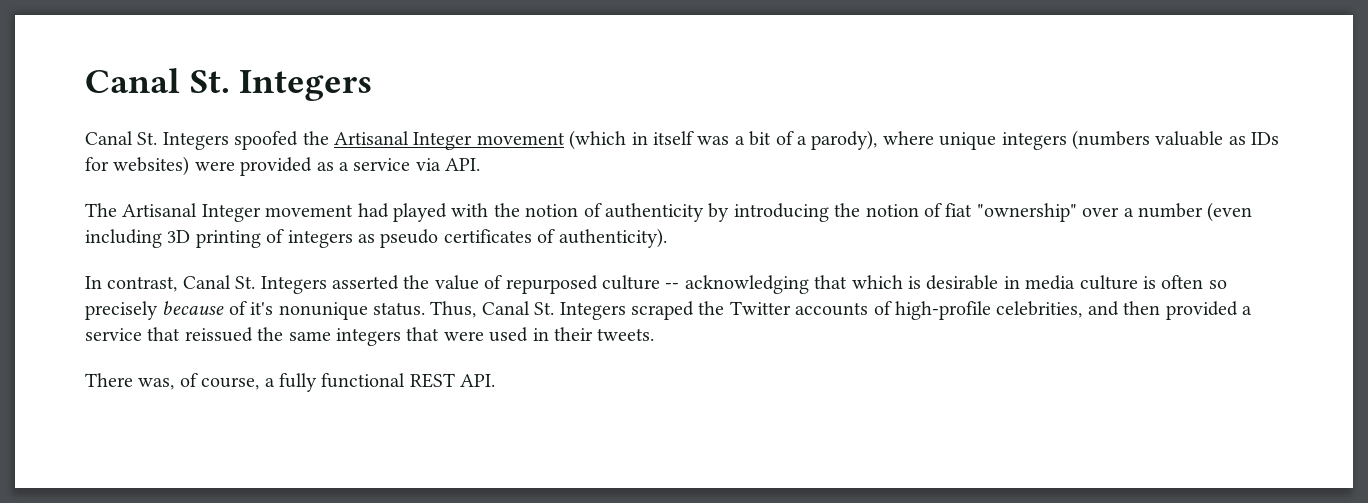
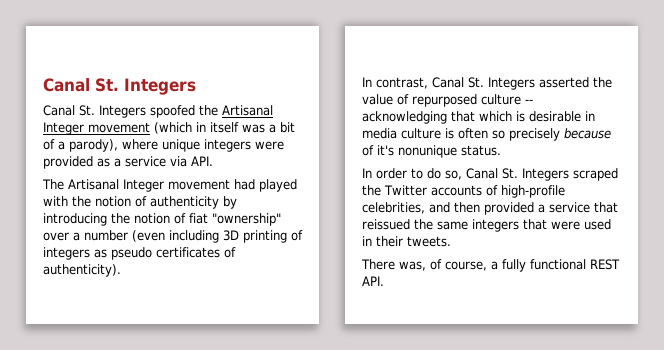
- Canal St. Integers spoofed the Artisanal Integer movement (which in itself was a bit of a parody), where unique integers (numbers valuable as IDs for websites) were provided as a service via API.
+ Canal St. Integers spoofed the Artisanal Integer movement (which in itself was a bit of a parody), where unique integers were provided as a service via API.
- In contrast, Canal St. Integers asserted the value of repurposed culture -- acknowledging that which is desirable in media culture is often so precisely because of it's nonunique status. Thus, Canal St. Integers scraped the Twitter accounts of high-profile celebrities, and then provided a service that reissued the same integers that were used in their tweets.
+ In contrast, Canal St. Integers asserted the value of repurposed culture -- acknowledging that which is desirable in media culture is often so precisely because of it's nonunique status.
+ In order to do so, Canal St. Integers scraped the Twitter accounts of high-profile celebrities, and then provided a service that reissued the same integers that were used in their tweets.

